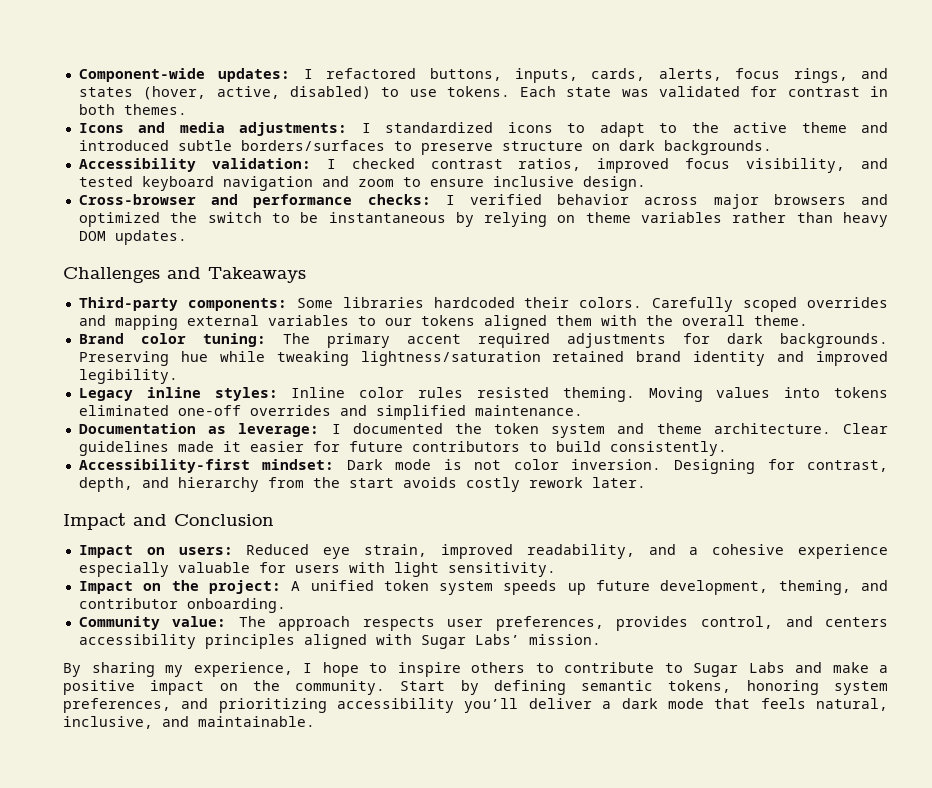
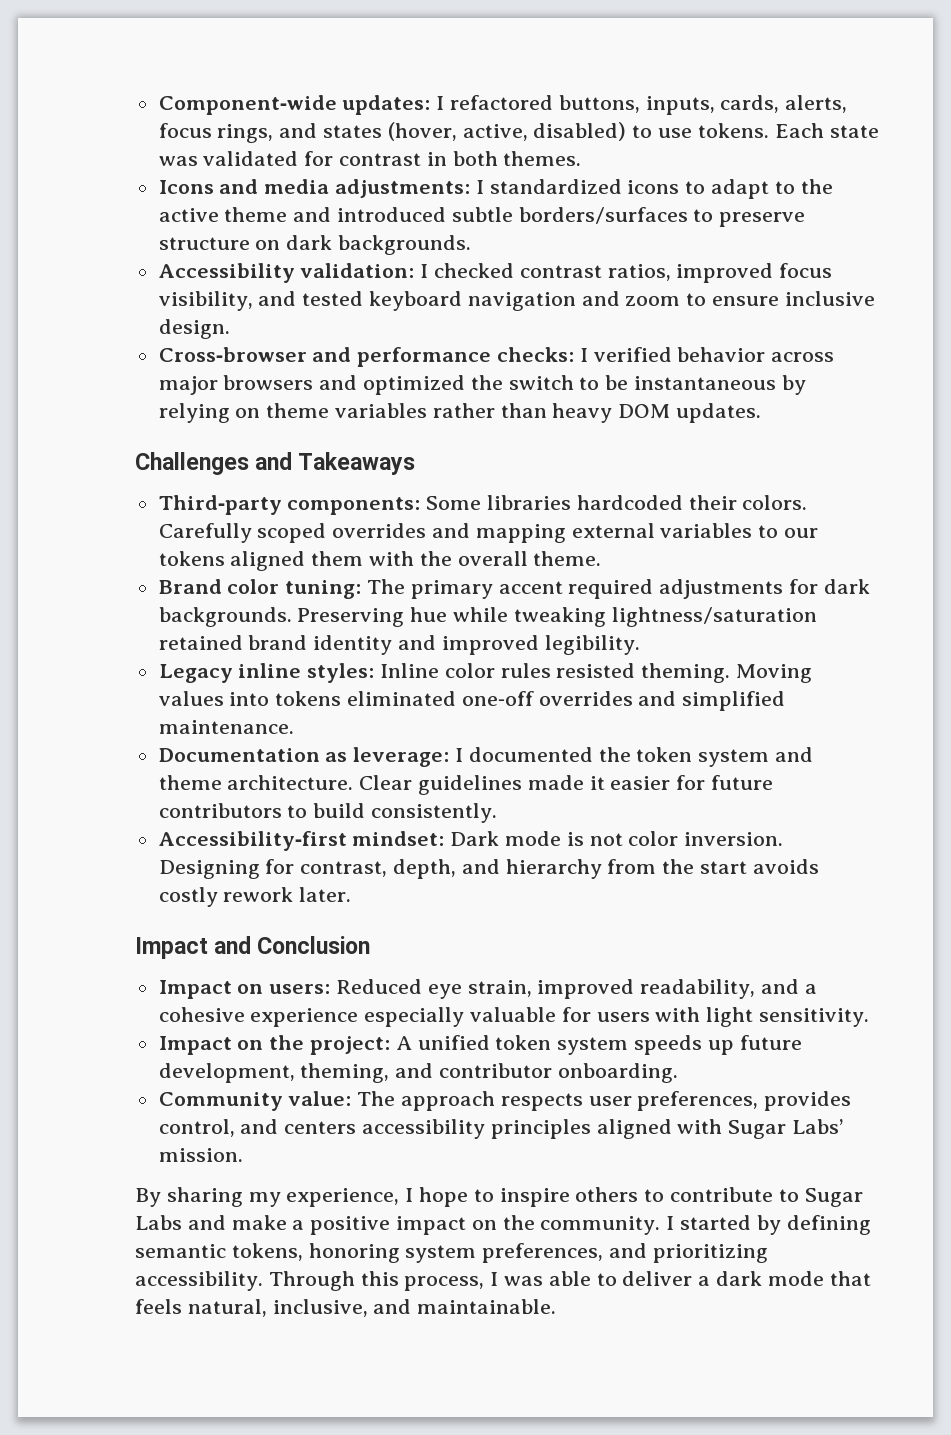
- Start by defining semantic tokens, honoring system preferences, and prioritizing accessibility you’ll deliver a dark mode that feels natural, inclusive, and maintainable.
+ I started by defining semantic tokens, honoring system preferences, and prioritizing accessibility. Through this process, I was able to deliver a dark mode that feels natural, inclusive, and maintainable.

